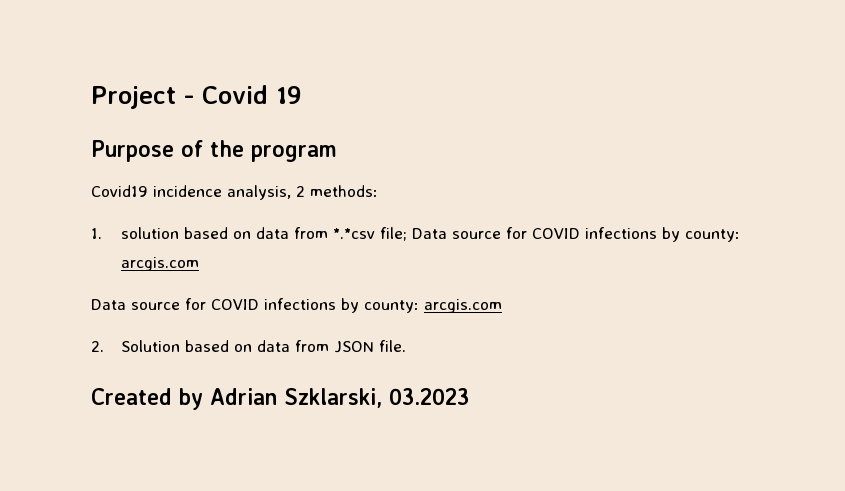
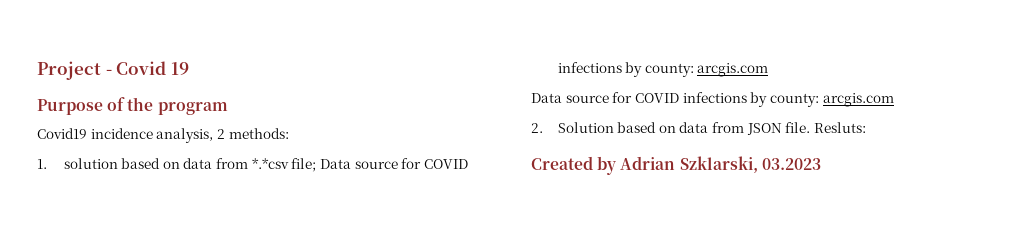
+ Resluts:

